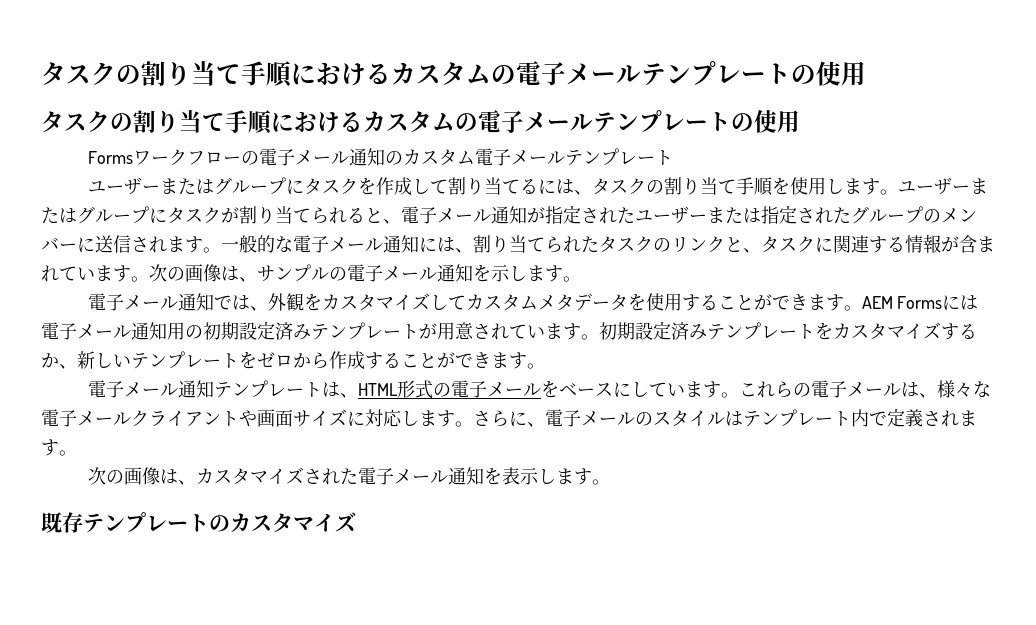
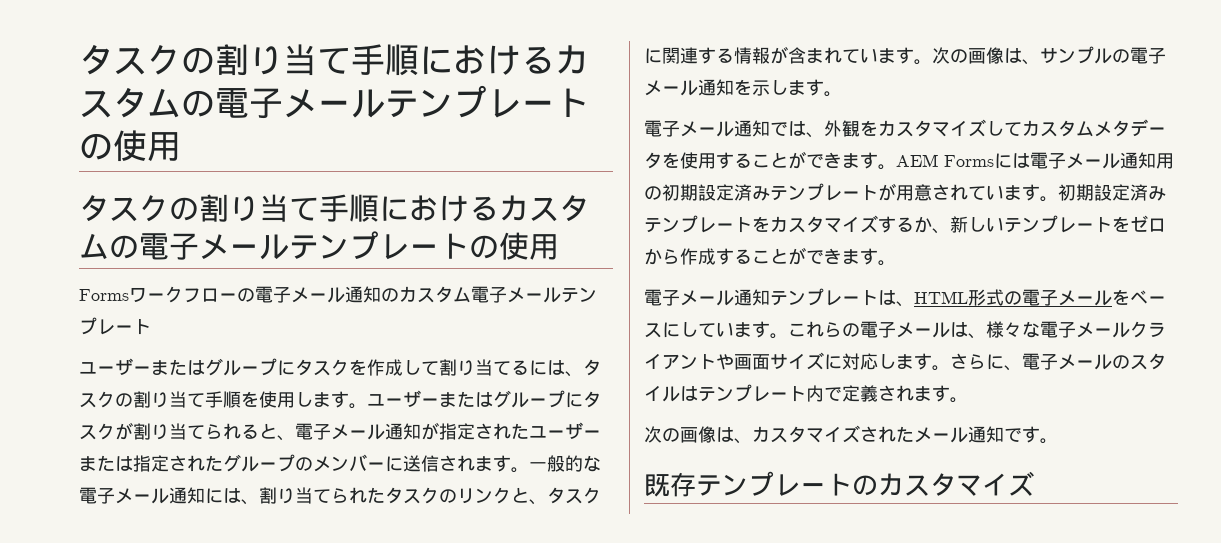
- 次の画像は、カスタマイズされた電子メール通知を表示します。
+ 次の画像は、カスタマイズされたメール通知です。

